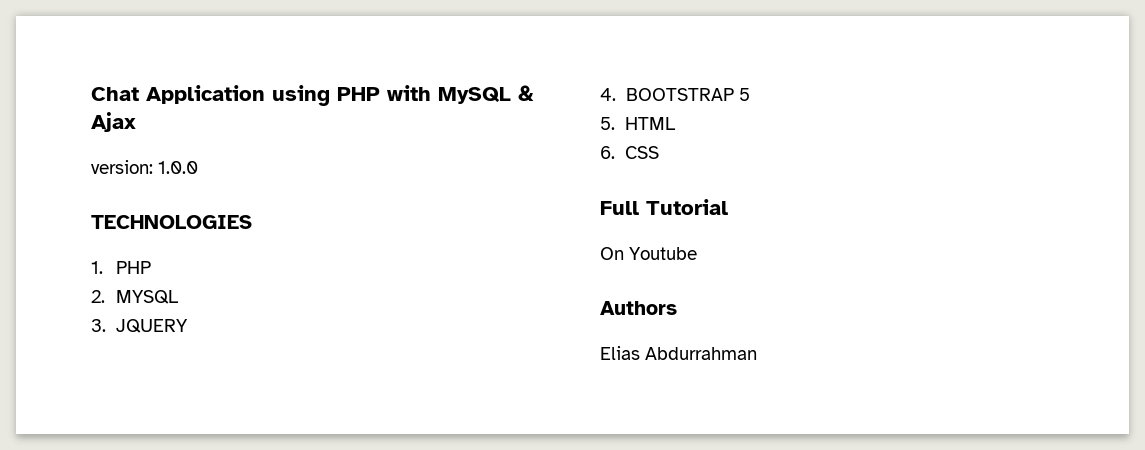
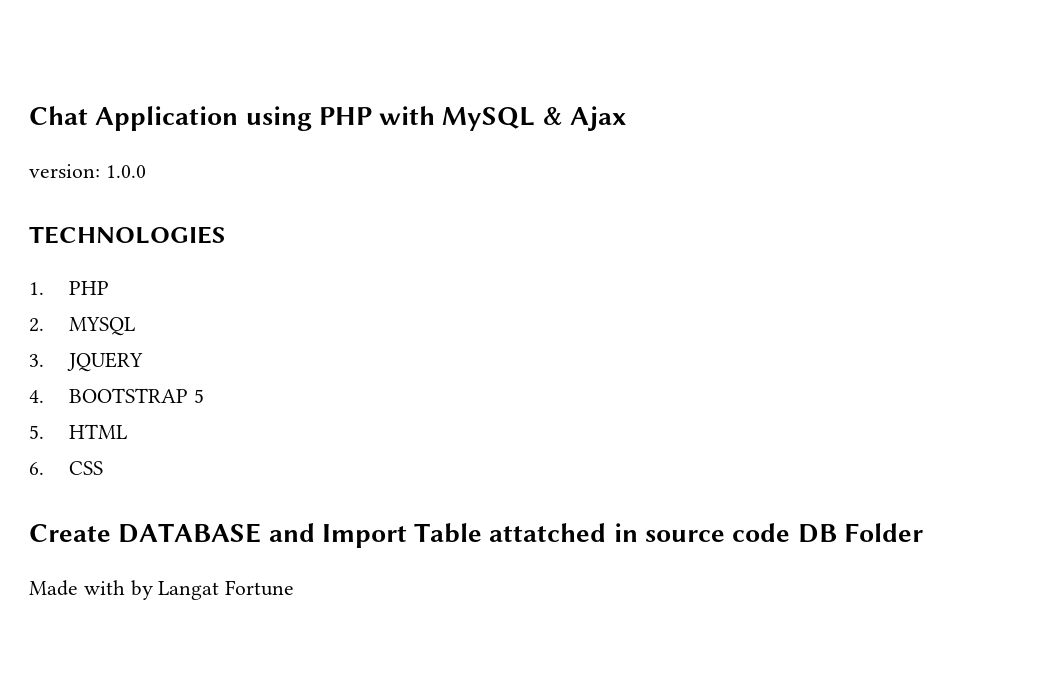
- Full Tutorial
- On Youtube
- Authors
- Elias Abdurrahman
+ Create DATABASE and Import Table attatched in source code DB Folder
+ Made with by Langat Fortune

